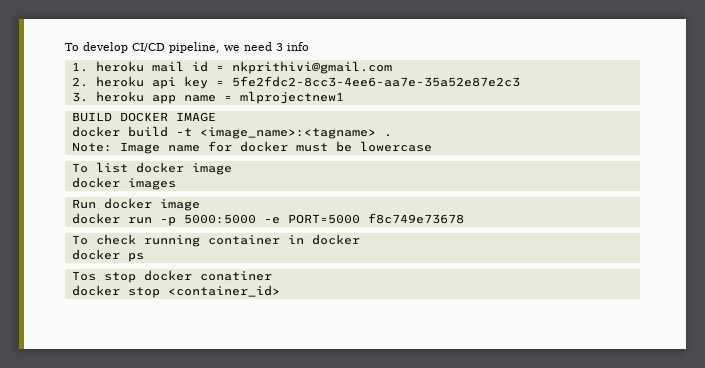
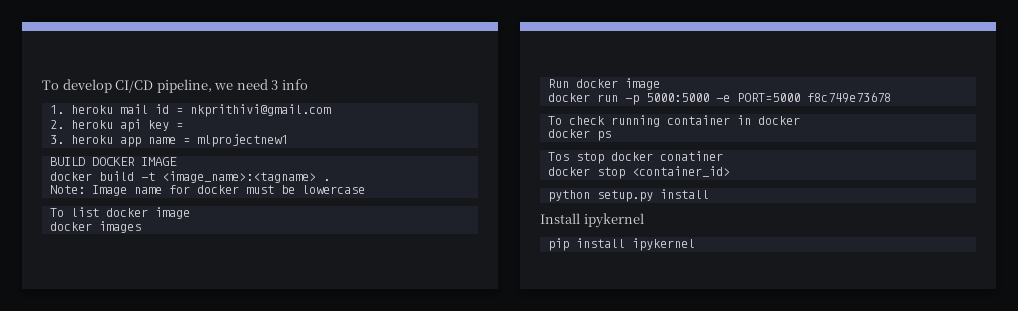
- 2. heroku api key = 5fe2fdc2-8cc3-4ee6-aa7e-35a52e87e2c3
+ 2. heroku api key =
+ python setup.py install
+ Install ipykernel
+ pip install ipykernel

